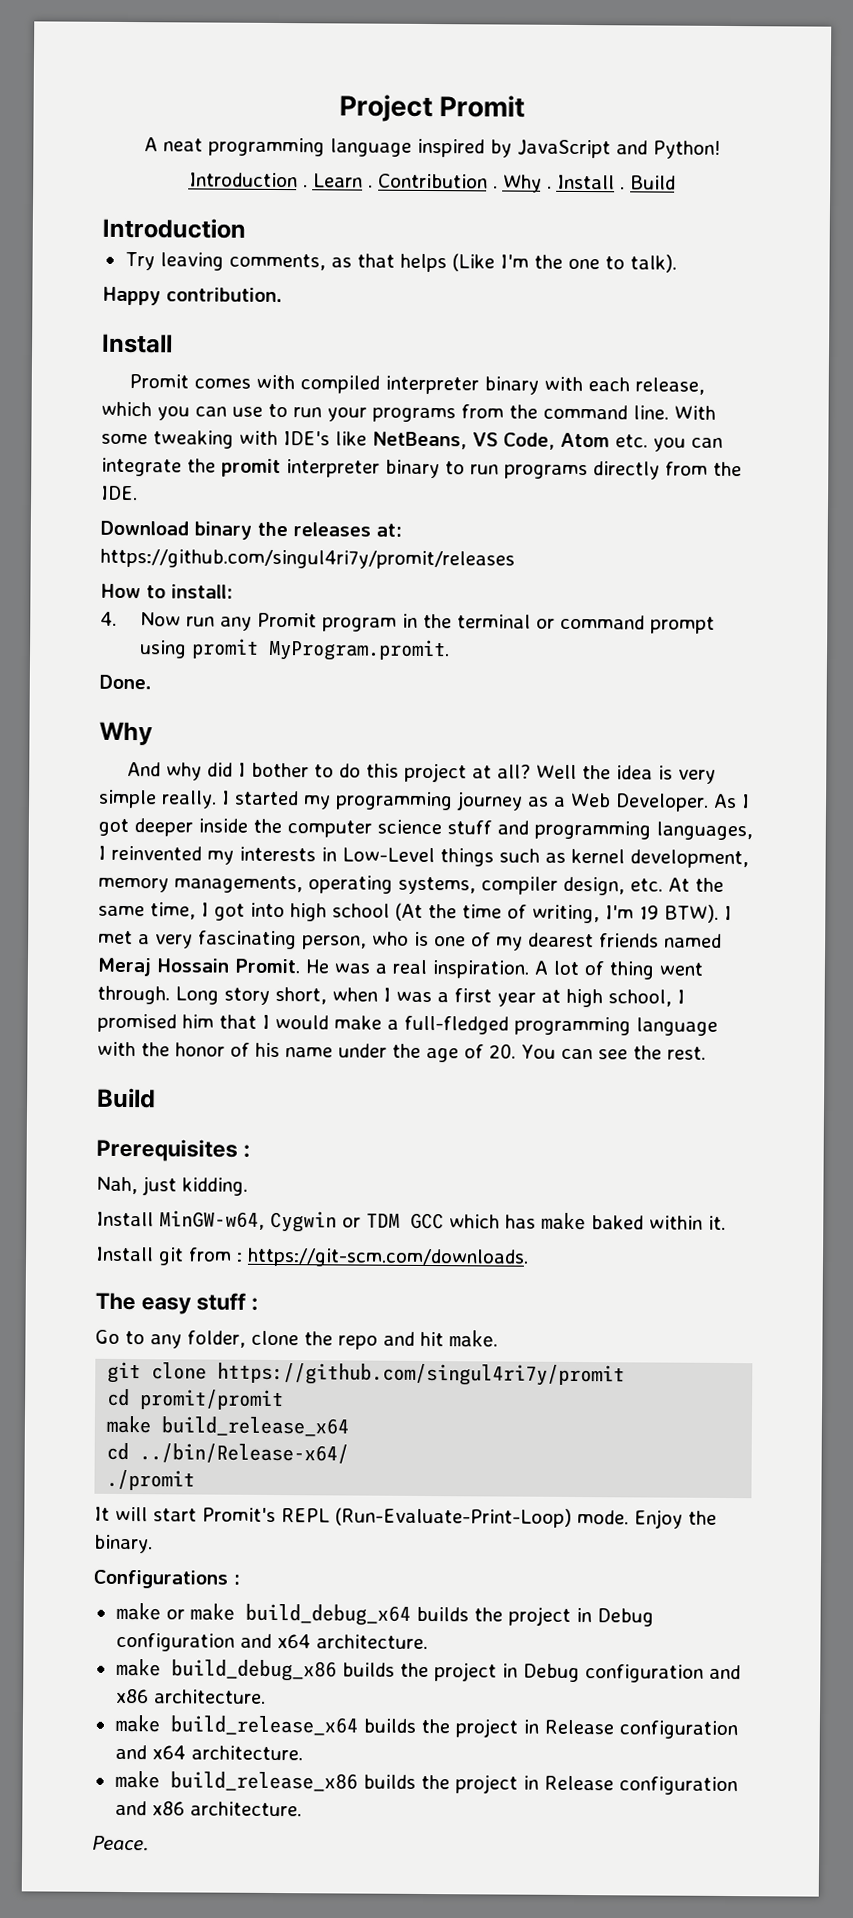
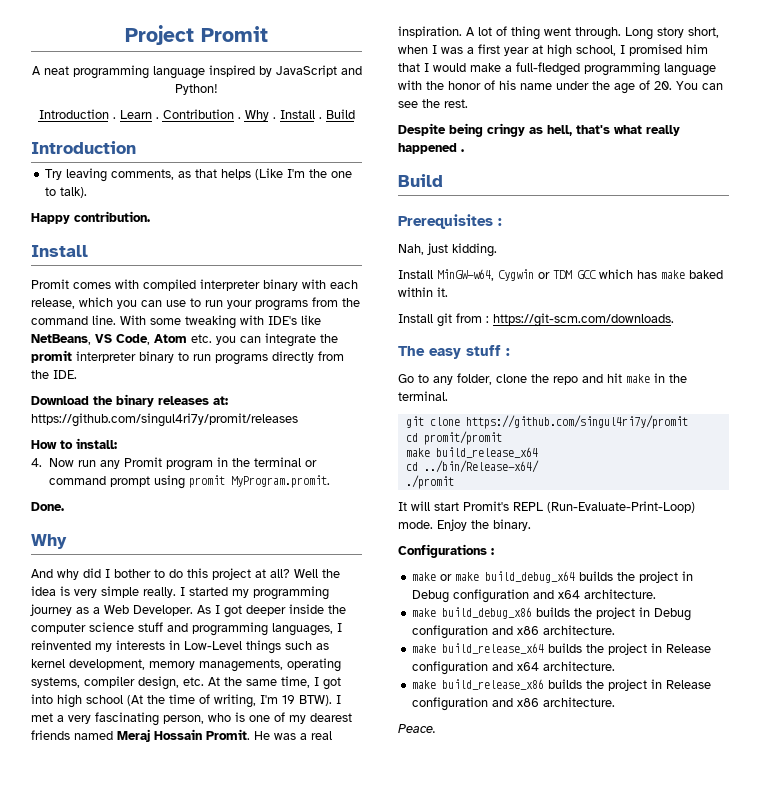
- Download binary the releases at: https://github.com/singul4ri7y/promit/releases
+ Download the binary releases at: https://github.com/singul4ri7y/promit/releases
+ Despite being cringy as hell, that's what really happened .
- Go to any folder, clone the repo and hit make.
+ Go to any folder, clone the repo and hit make in the terminal.

